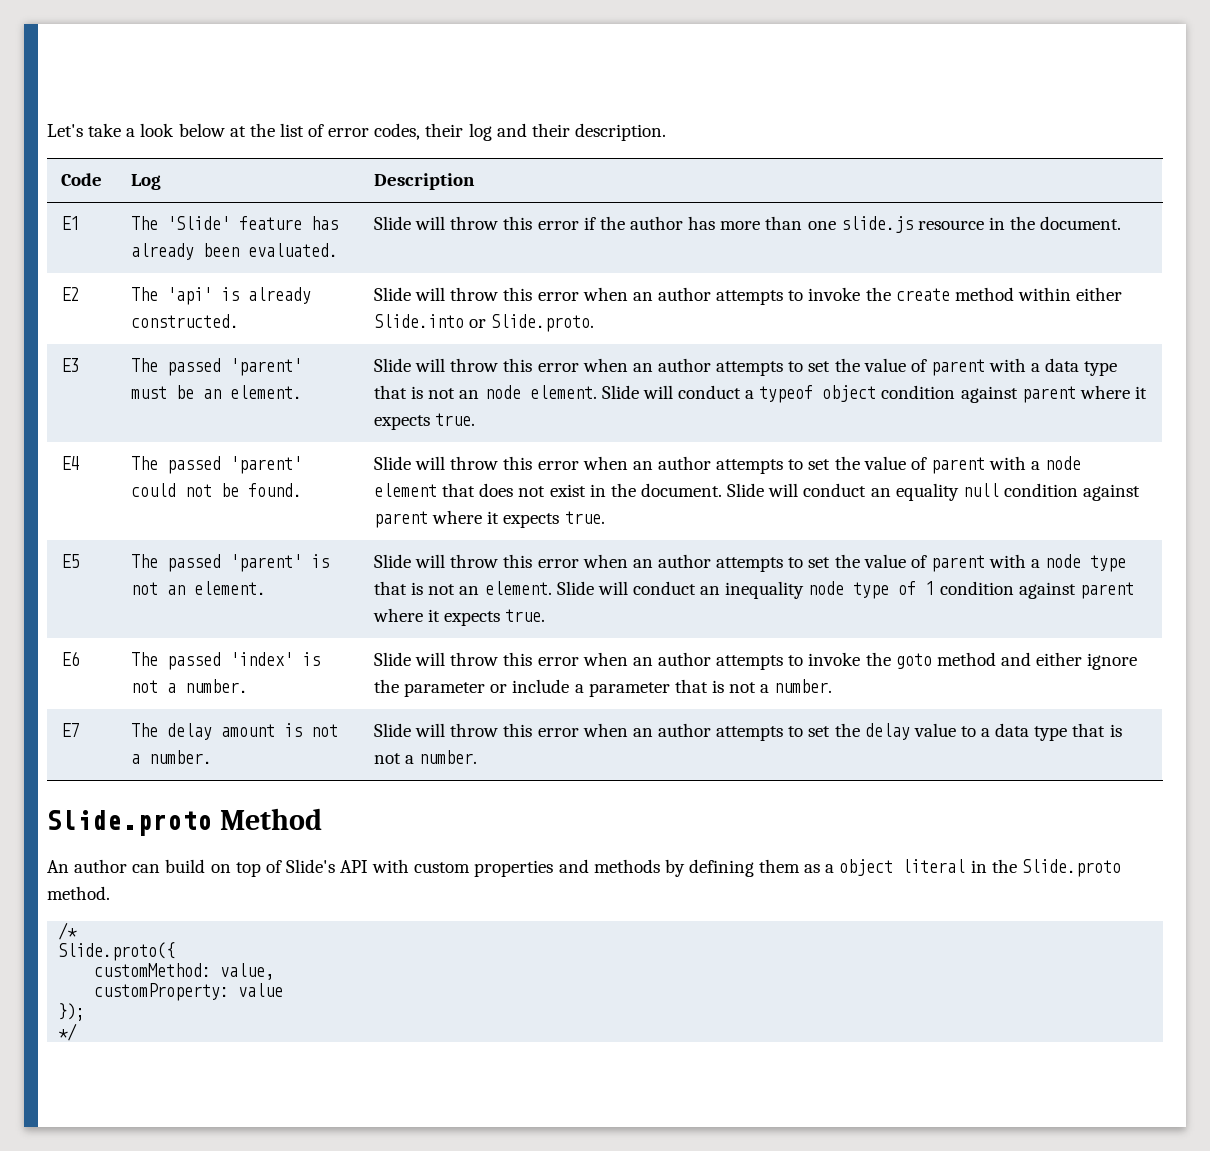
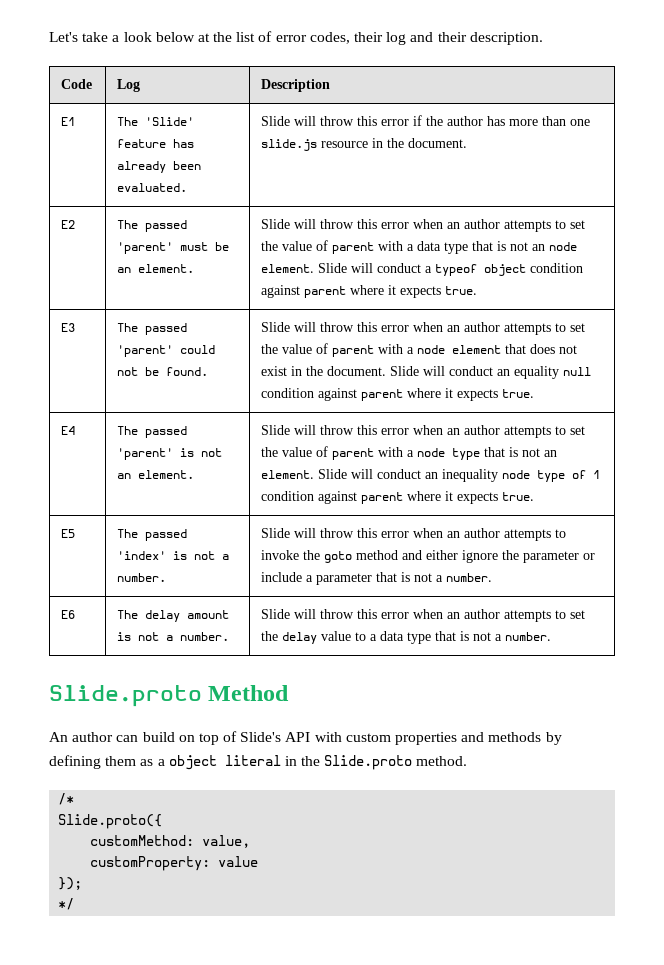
- The 'api' is already constructed. | Slide will throw this error when an author attempts to invoke the create method within either Slide.into or Slide.proto.
- E3
- E4
+ E3
- E5
+ E4
- E6 | The passed 'index' is not a number. | Slide will throw this error when an author attempts to invoke the goto method and either ignore the parameter or include a parameter that is not a number.
+ E5 | The passed 'index' is not a number. | Slide will throw this error when an author attempts to invoke the goto method and either ignore the parameter or include a parameter that is not a number.
- E7 | The delay amount is not a number. | Slide will throw this error when an author attempts to set the delay value to a data type that is not a number.
+ E6 | The delay amount is not a number. | Slide will throw this error when an author attempts to set the delay value to a data type that is not a number.

